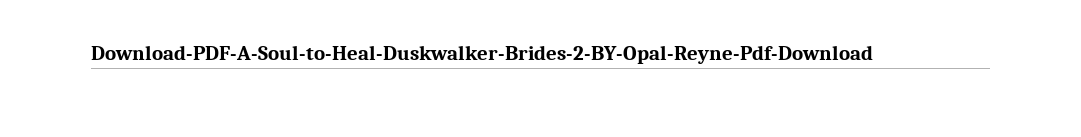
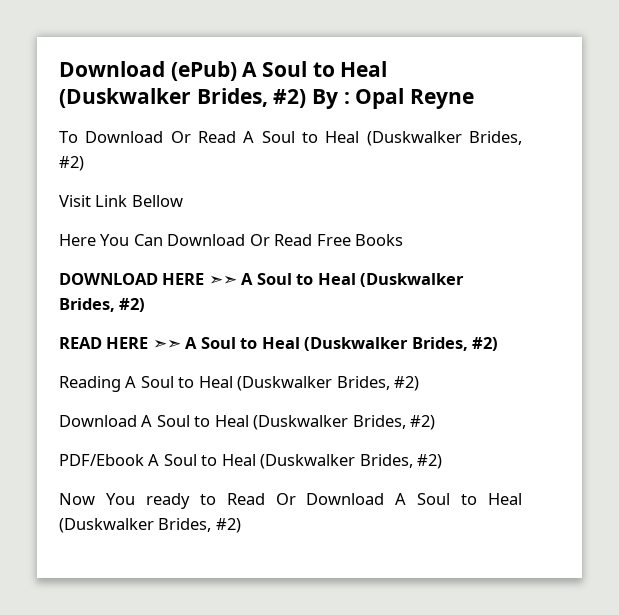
- Download-PDF-A-Soul-to-Heal-Duskwalker-Brides-2-BY-Opal-Reyne-Pdf-Download
+ Download (ePub) A Soul to Heal (Duskwalker Brides, #2) By : Opal Reyne
+ To Download Or Read A Soul to Heal (Duskwalker Brides, #2)
+ Visit Link Bellow
+ Here You Can Download Or Read Free Books
+ DOWNLOAD HERE ➣➣ A Soul to Heal (Duskwalker Brides, #2)
+ READ HERE ➣➣ A Soul to Heal (Duskwalker Brides, #2)
+ Reading A Soul to Heal (Duskwalker Brides, #2)
+ Download A Soul to Heal (Duskwalker Brides, #2)
+ PDF/Ebook A Soul to Heal (Duskwalker Brides, #2)
+ Now You ready to Read Or Download A Soul to Heal (Duskwalker Brides, #2)

